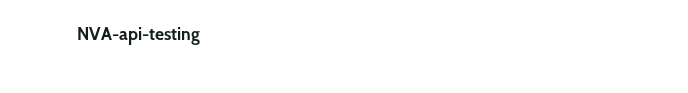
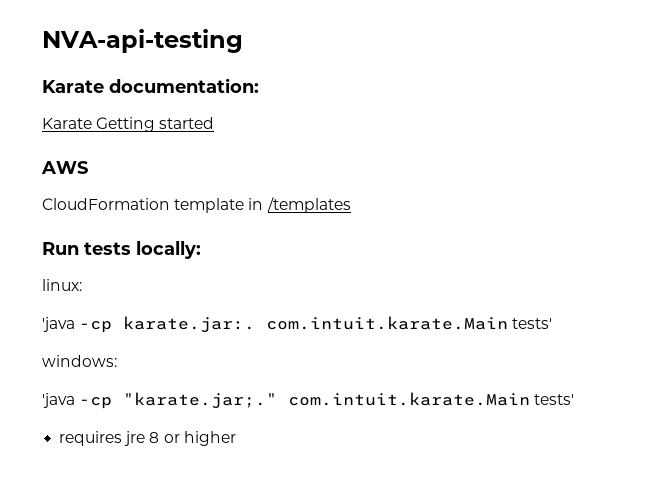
+ Karate documentation:
+ Karate Getting started
+ AWS
+ CloudFormation template in /templates
+ Run tests locally:
+ linux:
+ 'java -cp karate.jar:. com.intuit.karate.Main tests'
+ windows:
+ 'java -cp "karate.jar;." com.intuit.karate.Main tests'
+ requires jre 8 or higher

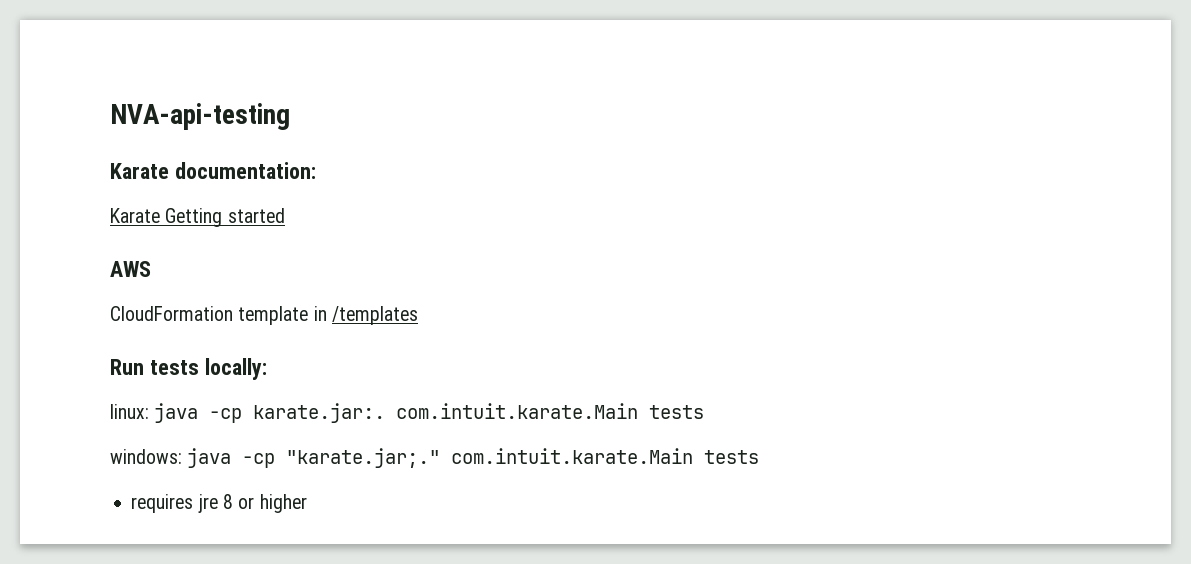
- linux:
- 'java -cp karate.jar:. com.intuit.karate.Main tests'
+ linux: java -cp karate.jar:. com.intuit.karate.Main tests
- windows:
- 'java -cp "karate.jar;." com.intuit.karate.Main tests'
+ windows: java -cp "karate.jar;." com.intuit.karate.Main tests

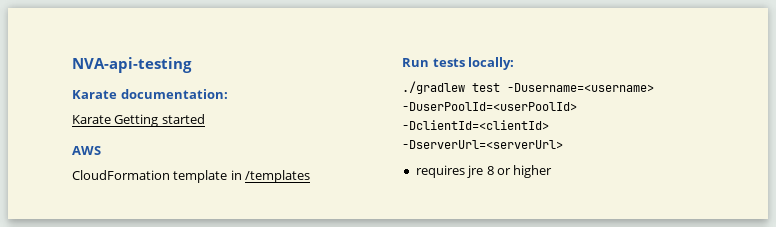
- linux: java -cp karate.jar:. com.intuit.karate.Main tests
- windows: java -cp "karate.jar;." com.intuit.karate.Main tests
+ ./gradlew test -Dusername=<username> -DuserPoolId=<userPoolId> -DclientId=<clientId> -DserverUrl=<serverUrl>

